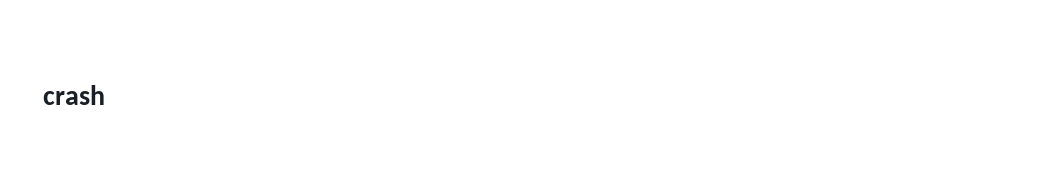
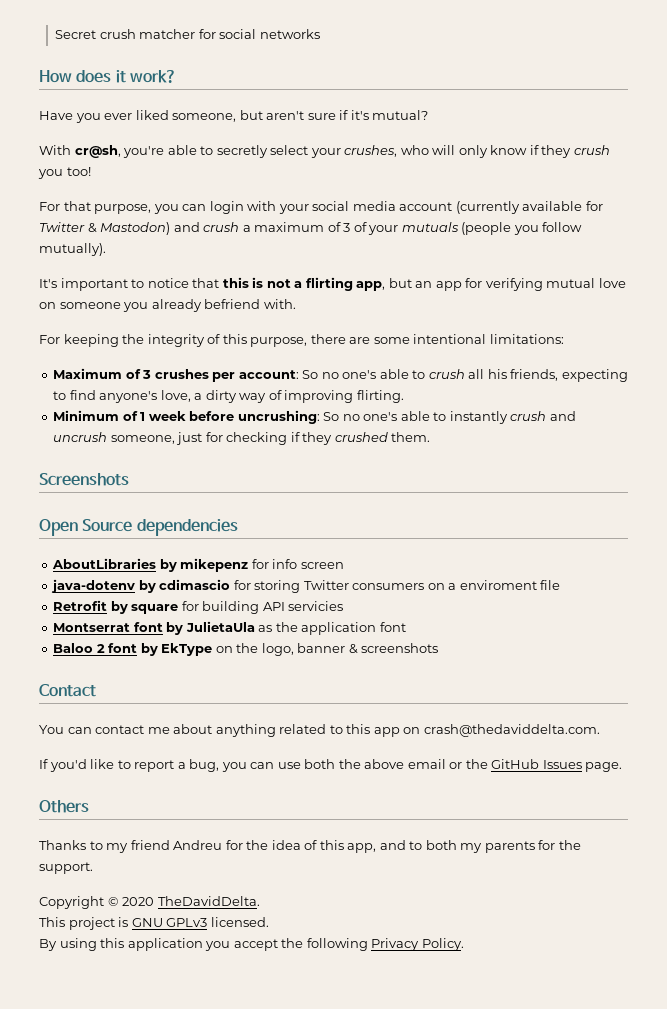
- crash
+ Secret crush matcher for social networks
+ How does it work?
+ Have you ever liked someone, but aren't sure if it's mutual?
+ With cr@sh, you're able to secretly select your crushes, who will only know if they crush you too!
+ For that purpose, you can login with your social media account (currently available for Twitter & Mastodon) and crush a maximum of 3 of your mutuals (people you follow mutually).
+ It's important to notice that this is not a flirting app, but an app for verifying mutual love on someone you already befriend with.
+ For keeping the integrity of this purpose, there are some intentional limitations:
+ Maximum of 3 crushes per account: So no one's able to crush all his friends, expecting to find anyone's love, a dirty way of improving flirting.
+ Minimum of 1 week before uncrushing: So no one's able to instantly crush and uncrush someone, just for checking if they crushed them.
+ Screenshots
+ Open Source dependencies
+ AboutLibraries by mikepenz for info screen
+ java-dotenv by cdimascio for storing Twitter consumers on a enviroment file
+ Retrofit by square for building API servicies
+ Montserrat font by JulietaUla as the application font
+ Baloo 2 font by EkType on the logo, banner & screenshots
+ Contact
+ You can contact me about anything related to this app on crash@thedaviddelta.com.
+ If you'd like to report a bug, you can use both the above email or the GitHub Issues page.
+ Others
+ Thanks to my friend Andreu for the idea of this app, and to both my parents for the support.
+ Copyright © 2020 TheDavidDelta.
+ This project is GNU GPLv3 licensed.
+ By using this application you accept the following Privacy Policy.

